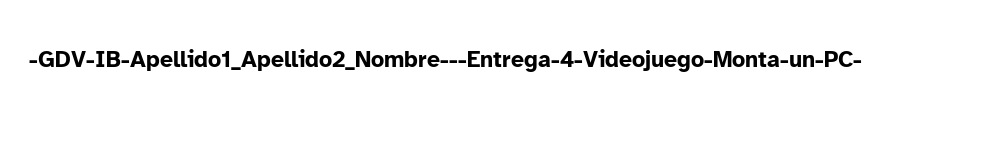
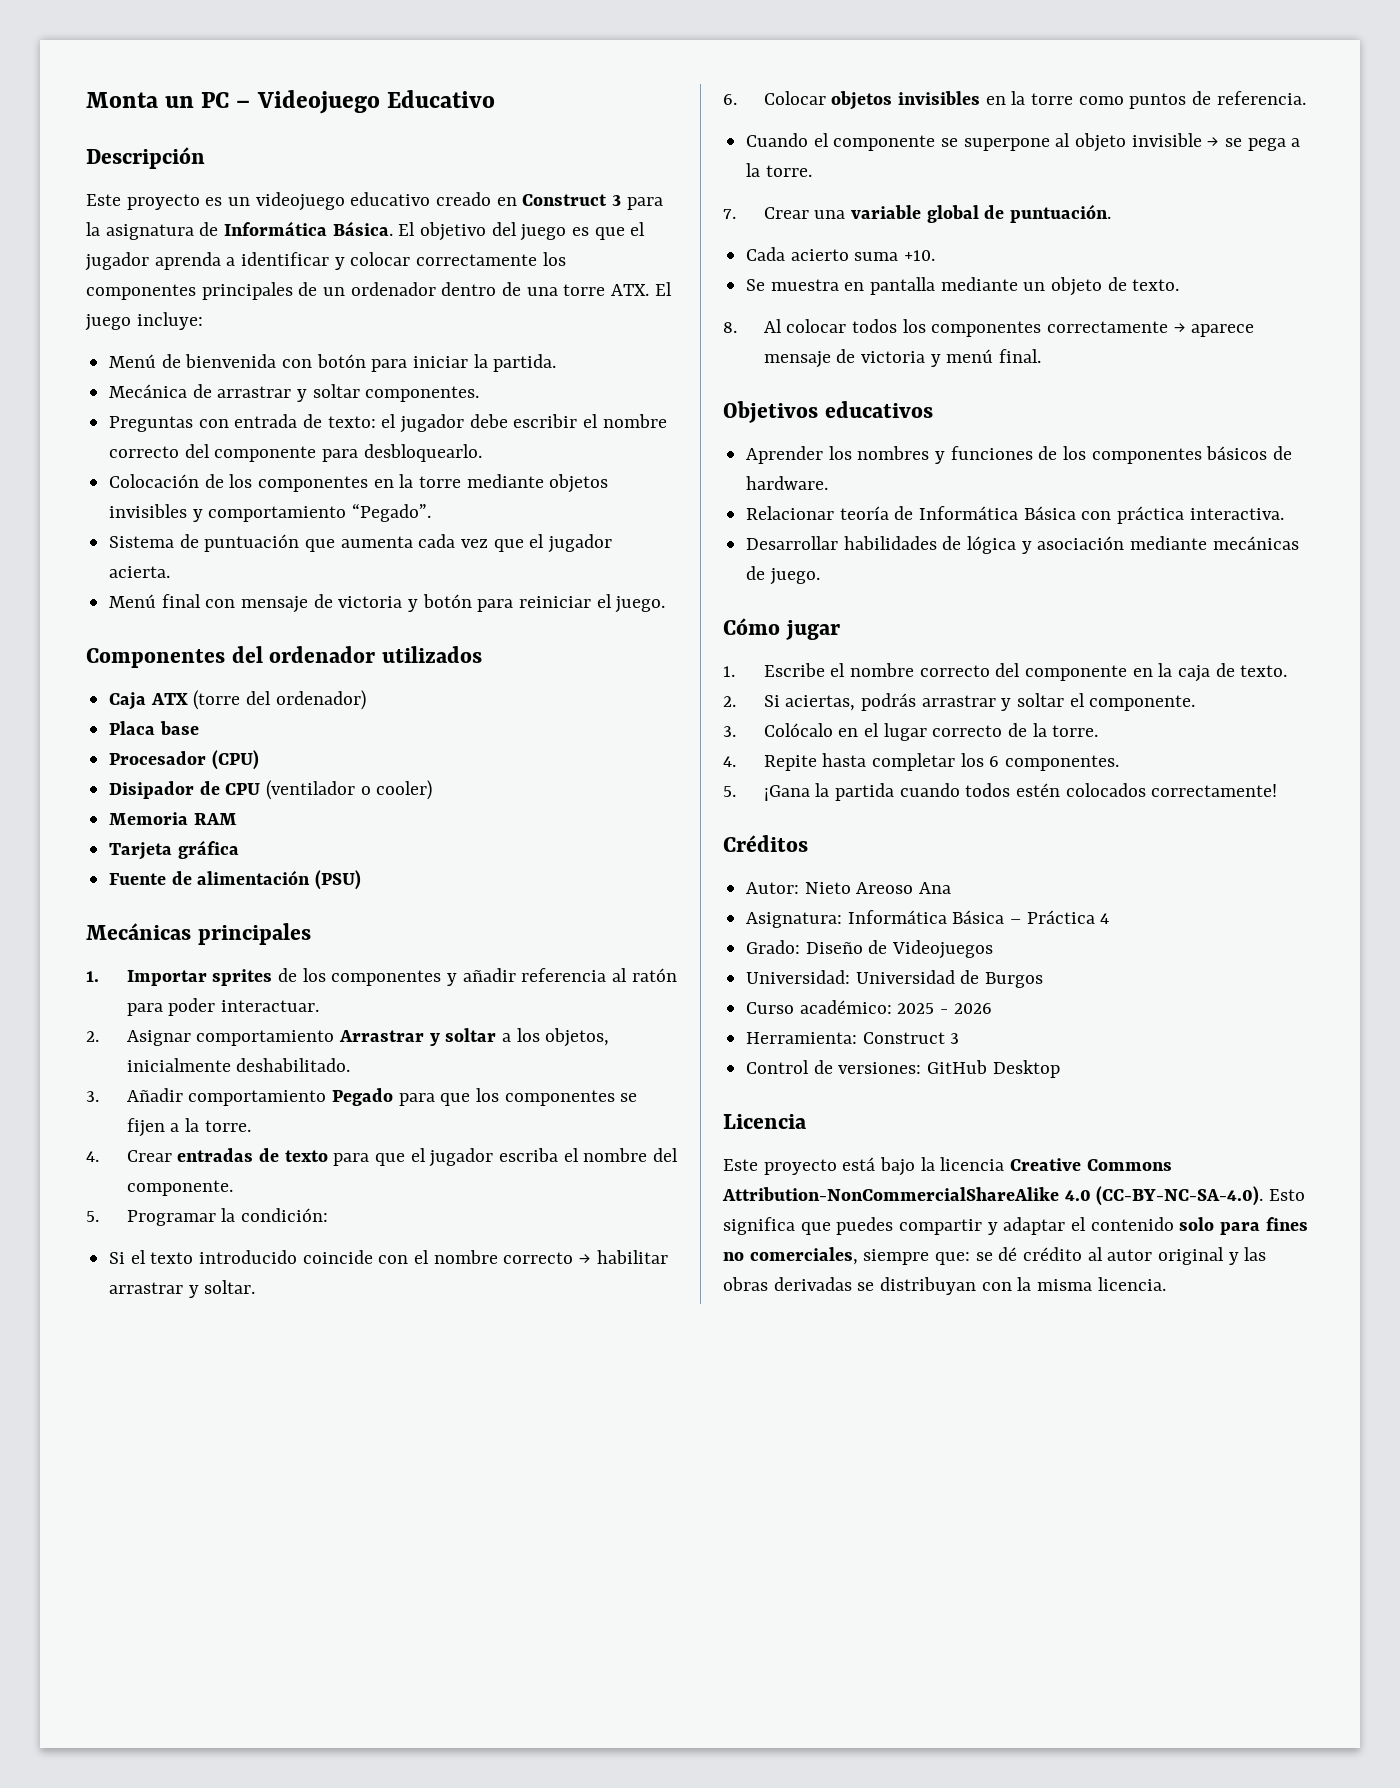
- -GDV-IB-Apellido1_Apellido2_Nombre---Entrega-4-Videojuego-Monta-un-PC-
+ Monta un PC – Videojuego Educativo
+ Descripción
+ Este proyecto es un videojuego educativo creado en Construct 3 para la asignatura de Informática Básica. El objetivo del juego es que el jugador aprenda a identificar y colocar correctamente los componentes principales de un ordenador dentro de una torre ATX. El juego incluye:
+ Menú de bienvenida con botón para iniciar la partida.
+ Mecánica de arrastrar y soltar componentes.
+ Preguntas con entrada de texto: el jugador debe escribir el nombre correcto del componente para desbloquearlo.
+ Colocación de los componentes en la torre mediante objetos invisibles y comportamiento “Pegado”.
+ Sistema de puntuación que aumenta cada vez que el jugador acierta.
+ Menú final con mensaje de victoria y botón para reiniciar el juego.
+ Componentes del ordenador utilizados
+ Caja ATX (torre del ordenador)
+ Placa base
+ Procesador (CPU)
+ Disipador de CPU (ventilador o cooler)
+ Memoria RAM
+ Tarjeta gráfica
+ Fuente de alimentación (PSU)
+ Mecánicas principales
+ 1. Importar sprites de los componentes y añadir referencia al ratón para poder interactuar.
+ 2. Asignar comportamiento Arrastrar y soltar a los objetos, inicialmente deshabilitado.
+ 3. Añadir comportamiento Pegado para que los componentes se fijen a la torre.
+ 4. Crear entradas de texto para que el jugador escriba el nombre del componente.
+ 5. Programar la condición:
+ Si el texto introducido coincide con el nombre correcto → habilitar arrastrar y soltar.
+ 6. Colocar objetos invisibles en la torre como puntos de referencia.
+ Cuando el componente se superpone al objeto invisible → se pega a la torre.
+ 7. Crear una variable global de puntuación.
+ Cada acierto suma +10.
+ Se muestra en pantalla mediante un objeto de texto.
+ 8. Al colocar todos los componentes correctamente → aparece mensaje de victoria y menú final.
+ Objetivos educativos
+ Aprender los nombres y funciones de los componentes básicos de hardware.
+ Relacionar teoría de Informática Básica con práctica interactiva.
+ Desarrollar habilidades de lógica y asociación mediante mecánicas de juego.
+ Cómo jugar
+ 1. Escribe el nombre correcto del componente en la caja de texto.
+ 2. Si aciertas, podrás arrastrar y soltar el componente.
+ 3. Colócalo en el lugar correcto de la torre.
+ 4. Repite hasta completar los 6 componentes.
+ 5. ¡Gana la partida cuando todos estén colocados correctamente!
+ Créditos
+ Autor: Nieto Areoso Ana
+ Asignatura: Informática Básica – Práctica 4
+ Grado: Diseño de Videojuegos
+ Universidad: Universidad de Burgos
+ Curso académico: 2025 - 2026
+ Herramienta: Construct 3
+ Control de versiones: GitHub Desktop
+ Licencia
+ Este proyecto está bajo la licencia Creative Commons Attribution-NonCommercialShareAlike 4.0 (CC-BY-NC-SA-4.0). Esto significa que puedes compartir y adaptar el contenido solo para fines no comerciales, siempre que: se dé crédito al autor original y las obras derivadas se distribuyan con la misma licencia.

